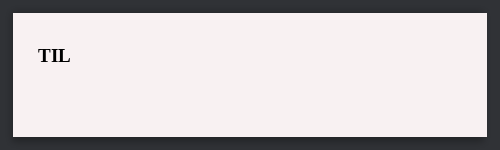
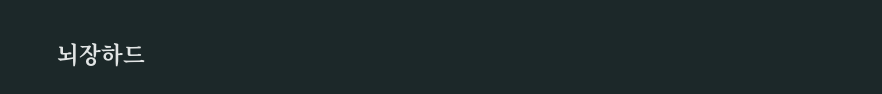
- TIL
+ 뇌장하드

